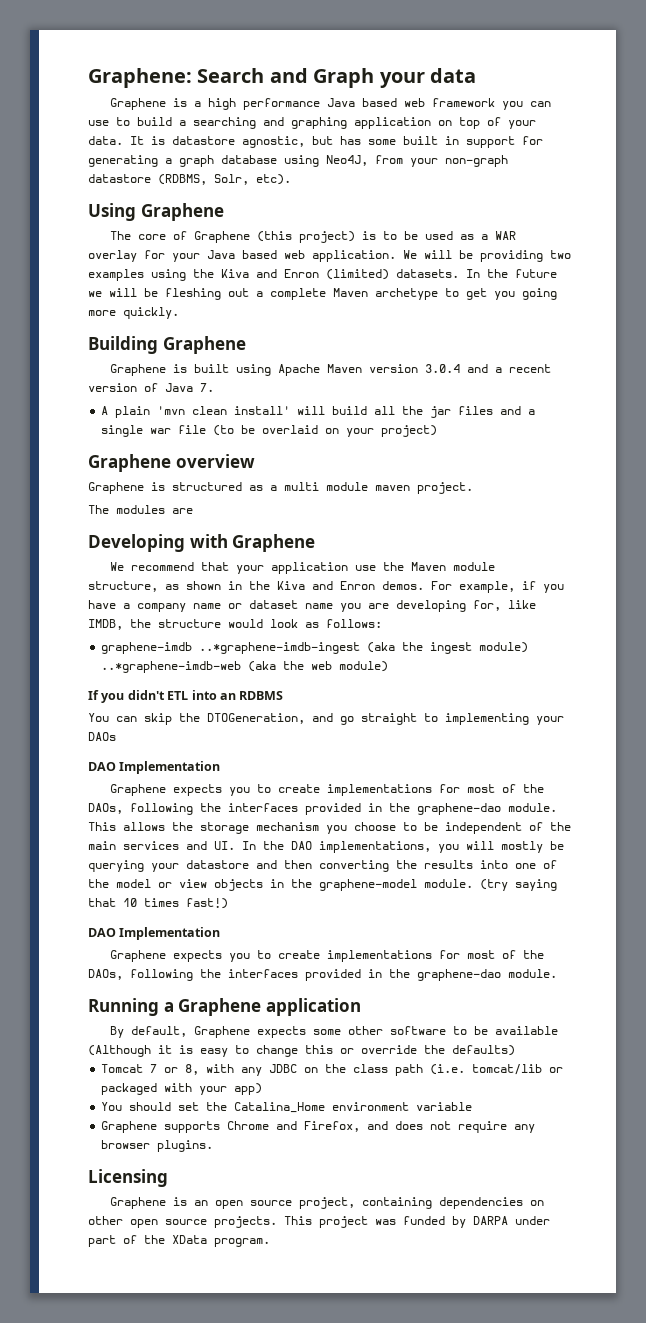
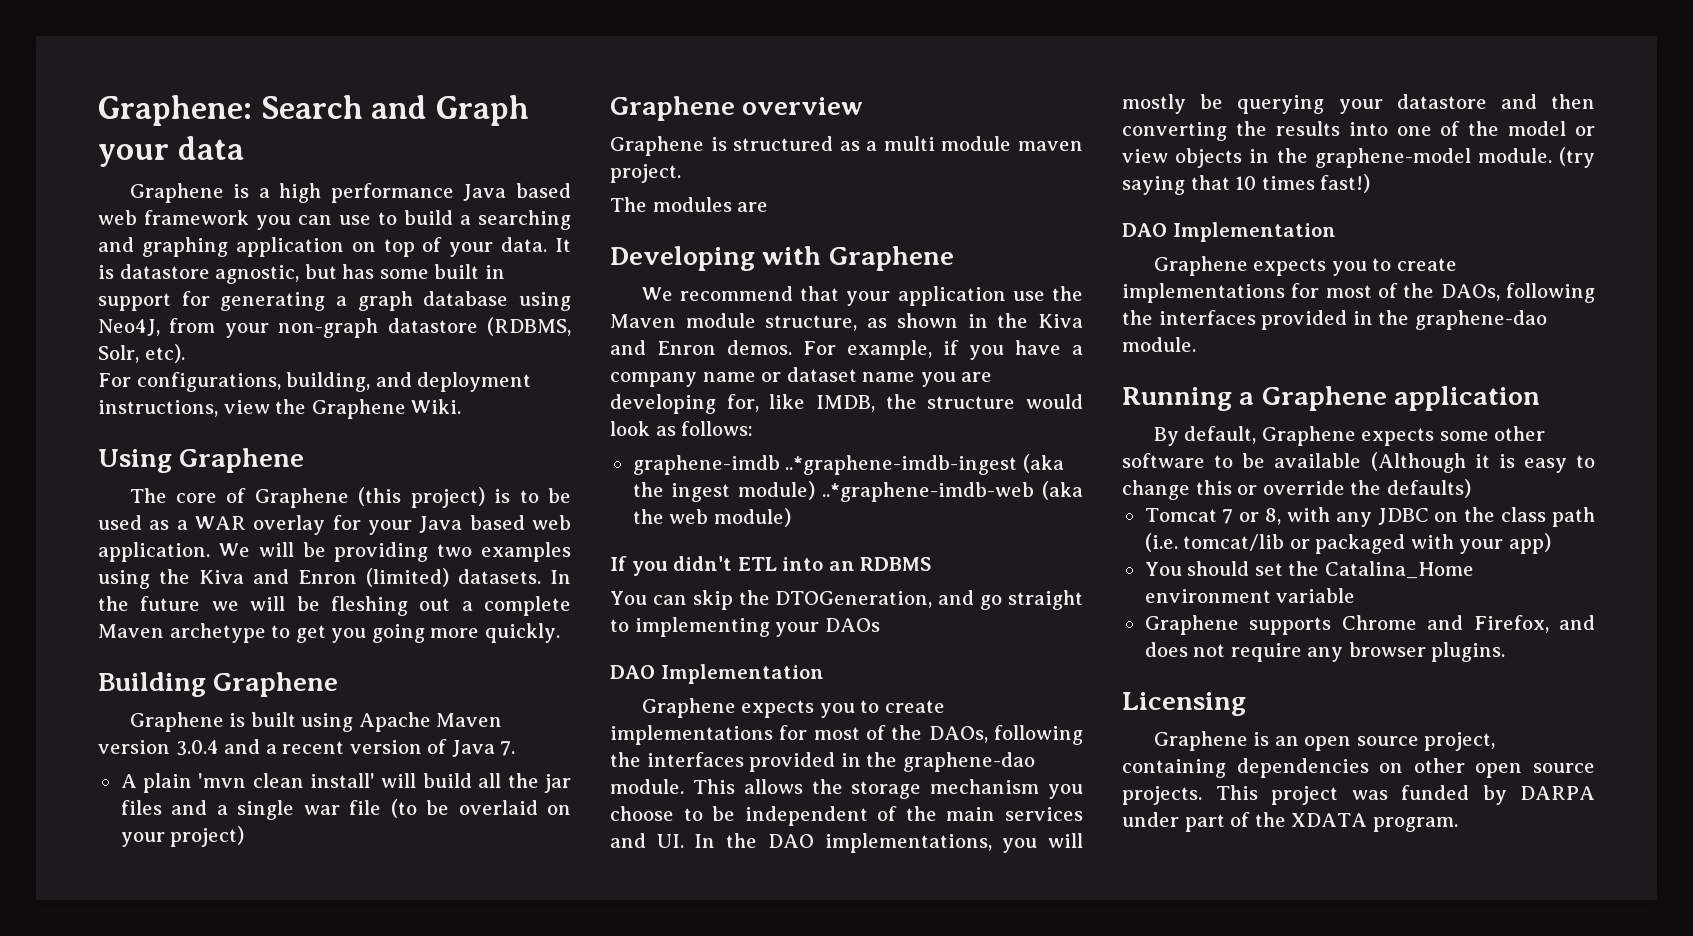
+ For configurations, building, and deployment instructions, view the Graphene Wiki.
- This project was funded by DARPA under part of the XData program.
+ This project was funded by DARPA under part of the XDATA program.

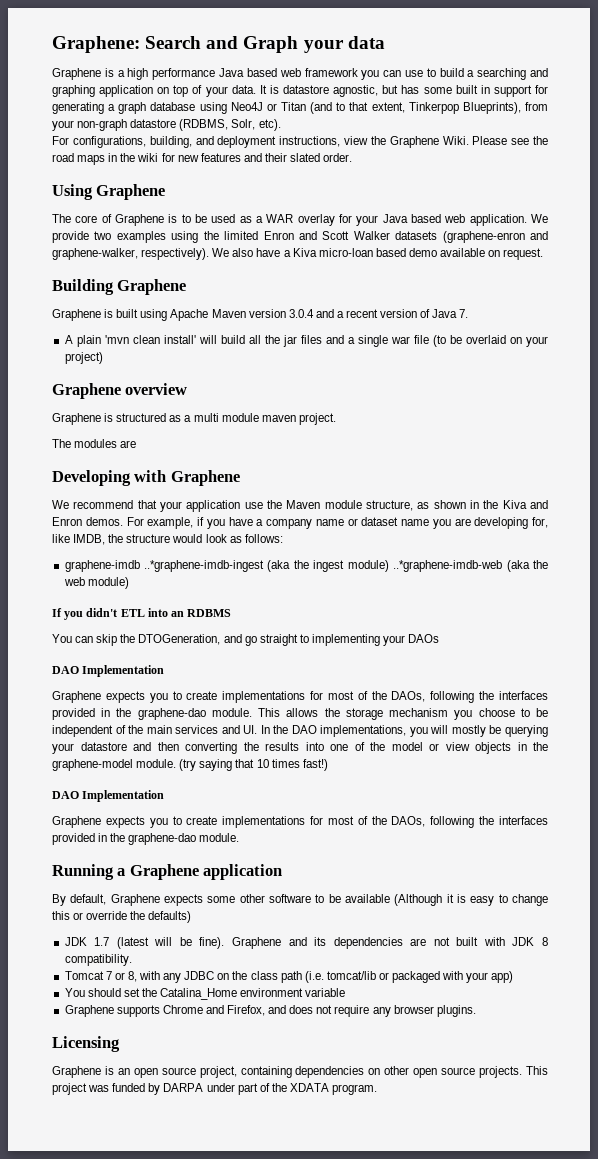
- It is datastore agnostic, but has some built in support for generating a graph database using Neo4J, from your non-graph datastore (RDBMS, Solr, etc).
+ It is datastore agnostic, but has some built in support for generating a graph database using Neo4J or Titan (and to that extent, Tinkerpop Blueprints), from your non-graph datastore (RDBMS, Solr, etc).
+ Please see the road maps in the wiki for new features and their slated order.
- The core of Graphene (this project) is to be used as a WAR overlay for your Java based web application.
+ The core of Graphene is to be used as a WAR overlay for your Java based web application.
- We will be providing two examples using the Kiva and Enron (limited) datasets. In the future we will be fleshing out a complete Maven archetype to get you going more quickly.
+ We provide two examples using the limited Enron and Scott Walker datasets (graphene-enron and graphene-walker, respectively). We also have a Kiva micro-loan based demo available on request.
+ JDK 1.7 (latest will be fine). Graphene and its dependencies are not built with JDK 8 compatibility.

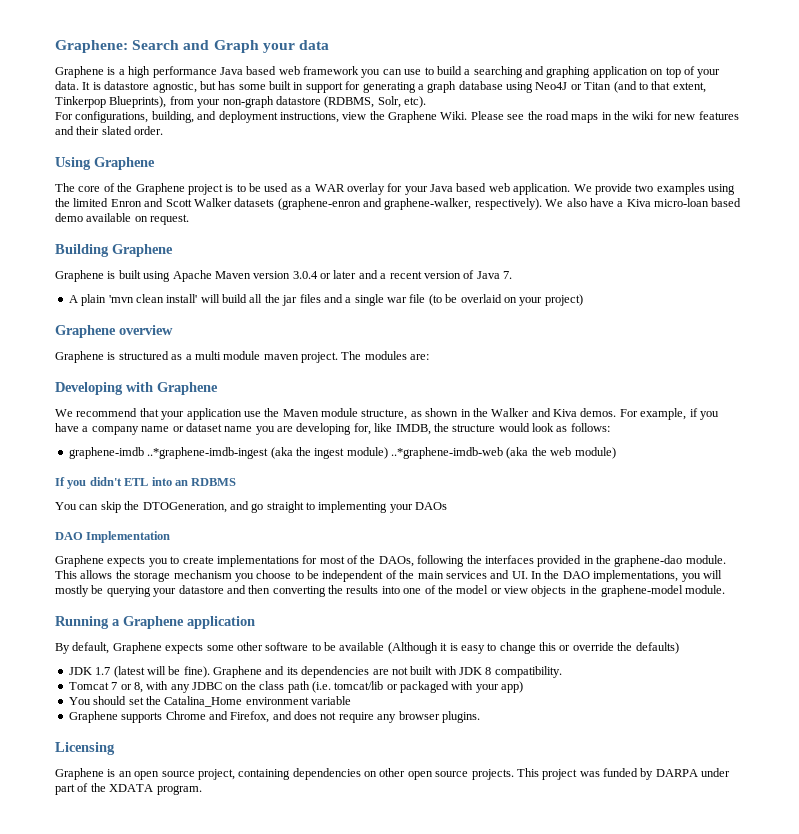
- The core of Graphene is to be used as a WAR overlay for your Java based web application.
+ The core of the Graphene project is to be used as a WAR overlay for your Java based web application.
- Graphene is built using Apache Maven version 3.0.4 and a recent version of Java 7.
+ Graphene is built using Apache Maven version 3.0.4 or later and a recent version of Java 7.
- Graphene is structured as a multi module maven project.
- The modules are
+ Graphene is structured as a multi module maven project. The modules are:
- We recommend that your application use the Maven module structure, as shown in the Kiva and Enron demos.
+ We recommend that your application use the Maven module structure, as shown in the Walker and Kiva demos.
- (try saying that 10 times fast!)
- DAO Implementation
- Graphene expects you to create implementations for most of the DAOs, following the interfaces provided in the graphene-dao module.

